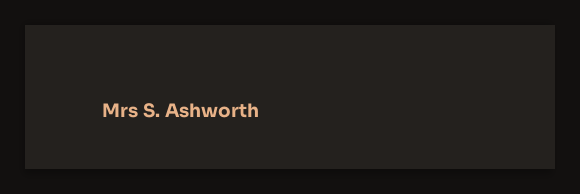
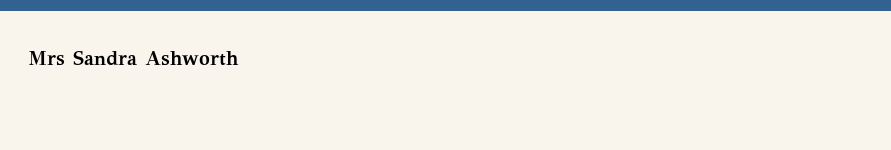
- Mrs S. Ashworth
+ Mrs Sandra Ashworth

